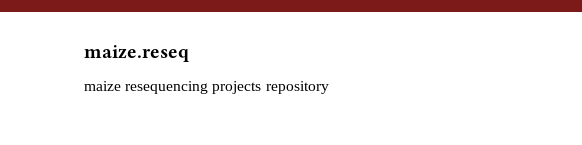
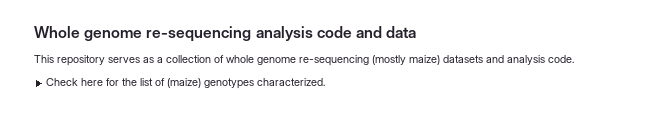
- maize.reseq
- maize resequencing projects repository
+ Whole genome re-sequencing analysis code and data
+ This repository serves as a collection of whole genome re-sequencing (mostly maize) datasets and analysis code.
+ Check here for the list of (maize) genotypes characterized.

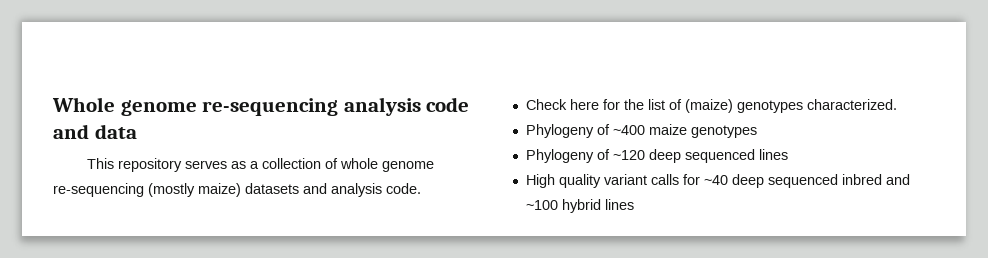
+ Phylogeny of ~400 maize genotypes
+ Phylogeny of ~120 deep sequenced lines
+ High quality variant calls for ~40 deep sequenced inbred and ~100 hybrid lines

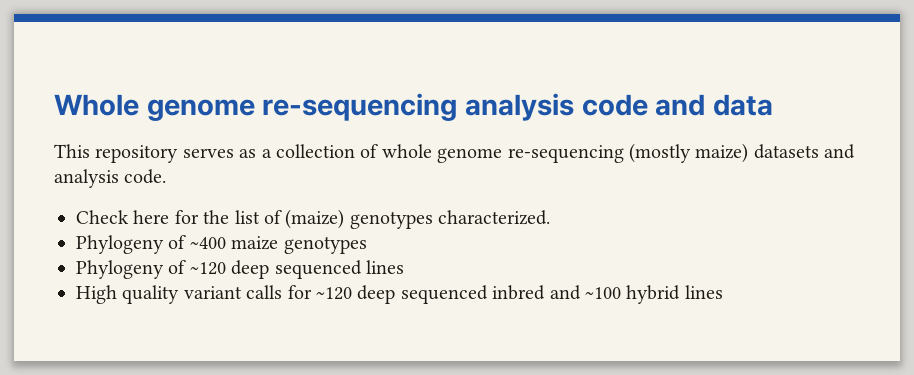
- High quality variant calls for ~40 deep sequenced inbred and ~100 hybrid lines
+ High quality variant calls for ~120 deep sequenced inbred and ~100 hybrid lines

